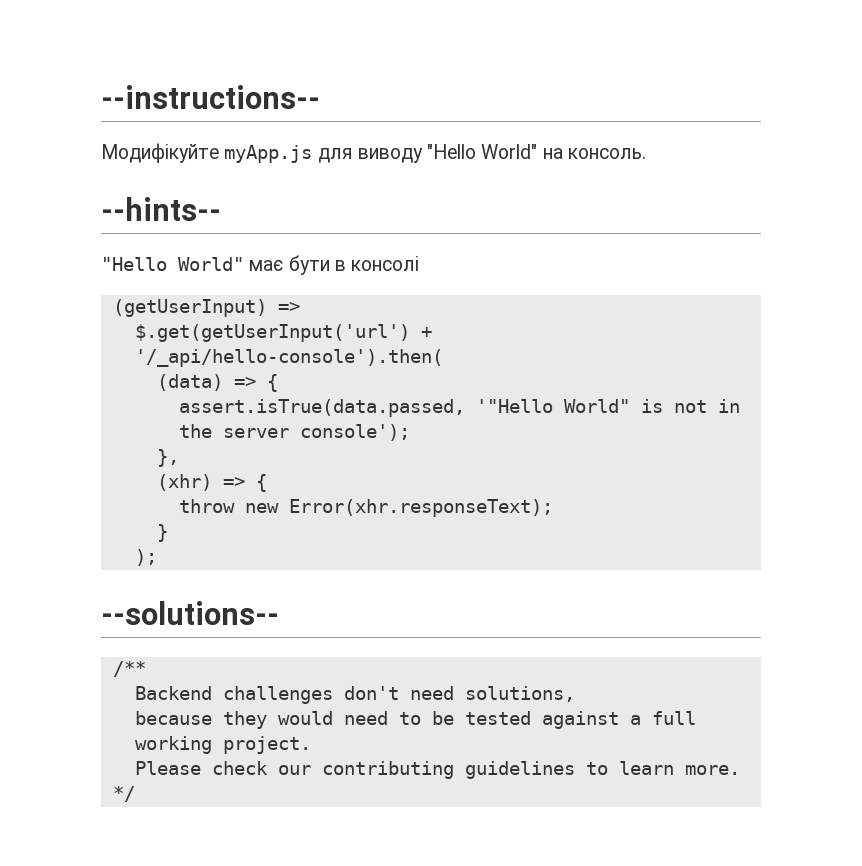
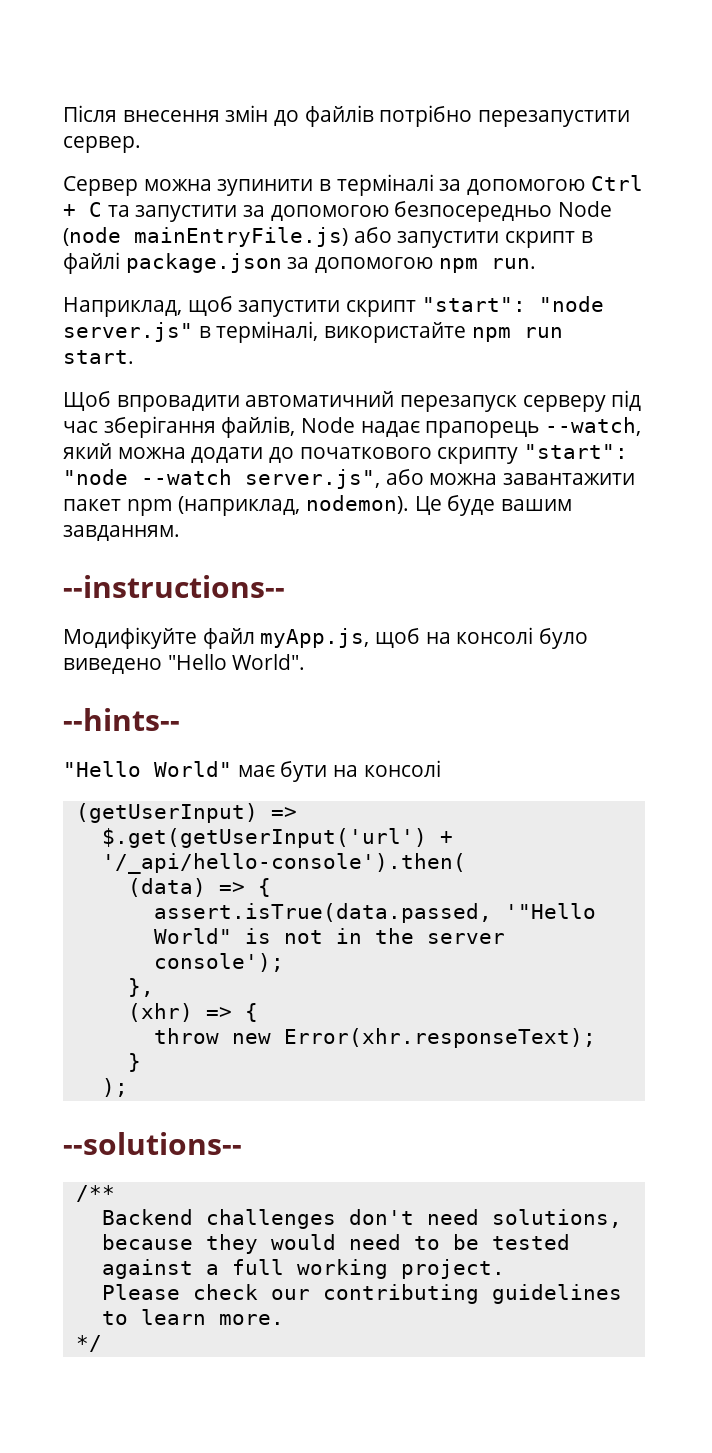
+ Після внесення змін до файлів потрібно перезапустити сервер.
+ Сервер можна зупинити в терміналі за допомогою Ctrl + C та запустити за допомогою безпосередньо Node (node mainEntryFile.js) або запустити скрипт в файлі package.json за допомогою npm run.
+ Наприклад, щоб запустити скрипт "start": "node server.js" в терміналі, використайте npm run start.
+ Щоб впровадити автоматичний перезапуск серверу під час зберігання файлів, Node надає прапорець --watch, який можна додати до початкового скрипту "start": "node --watch server.js", або можна завантажити пакет npm (наприклад, nodemon). Це буде вашим завданням.
  --instructions--
- Модифікуйте myApp.js для виводу "Hello World" на консоль.
+ Модифікуйте файл myApp.js, щоб на консолі було виведено "Hello World".
- "Hello World" має бути в консолі
+ "Hello World" має бути на консолі

